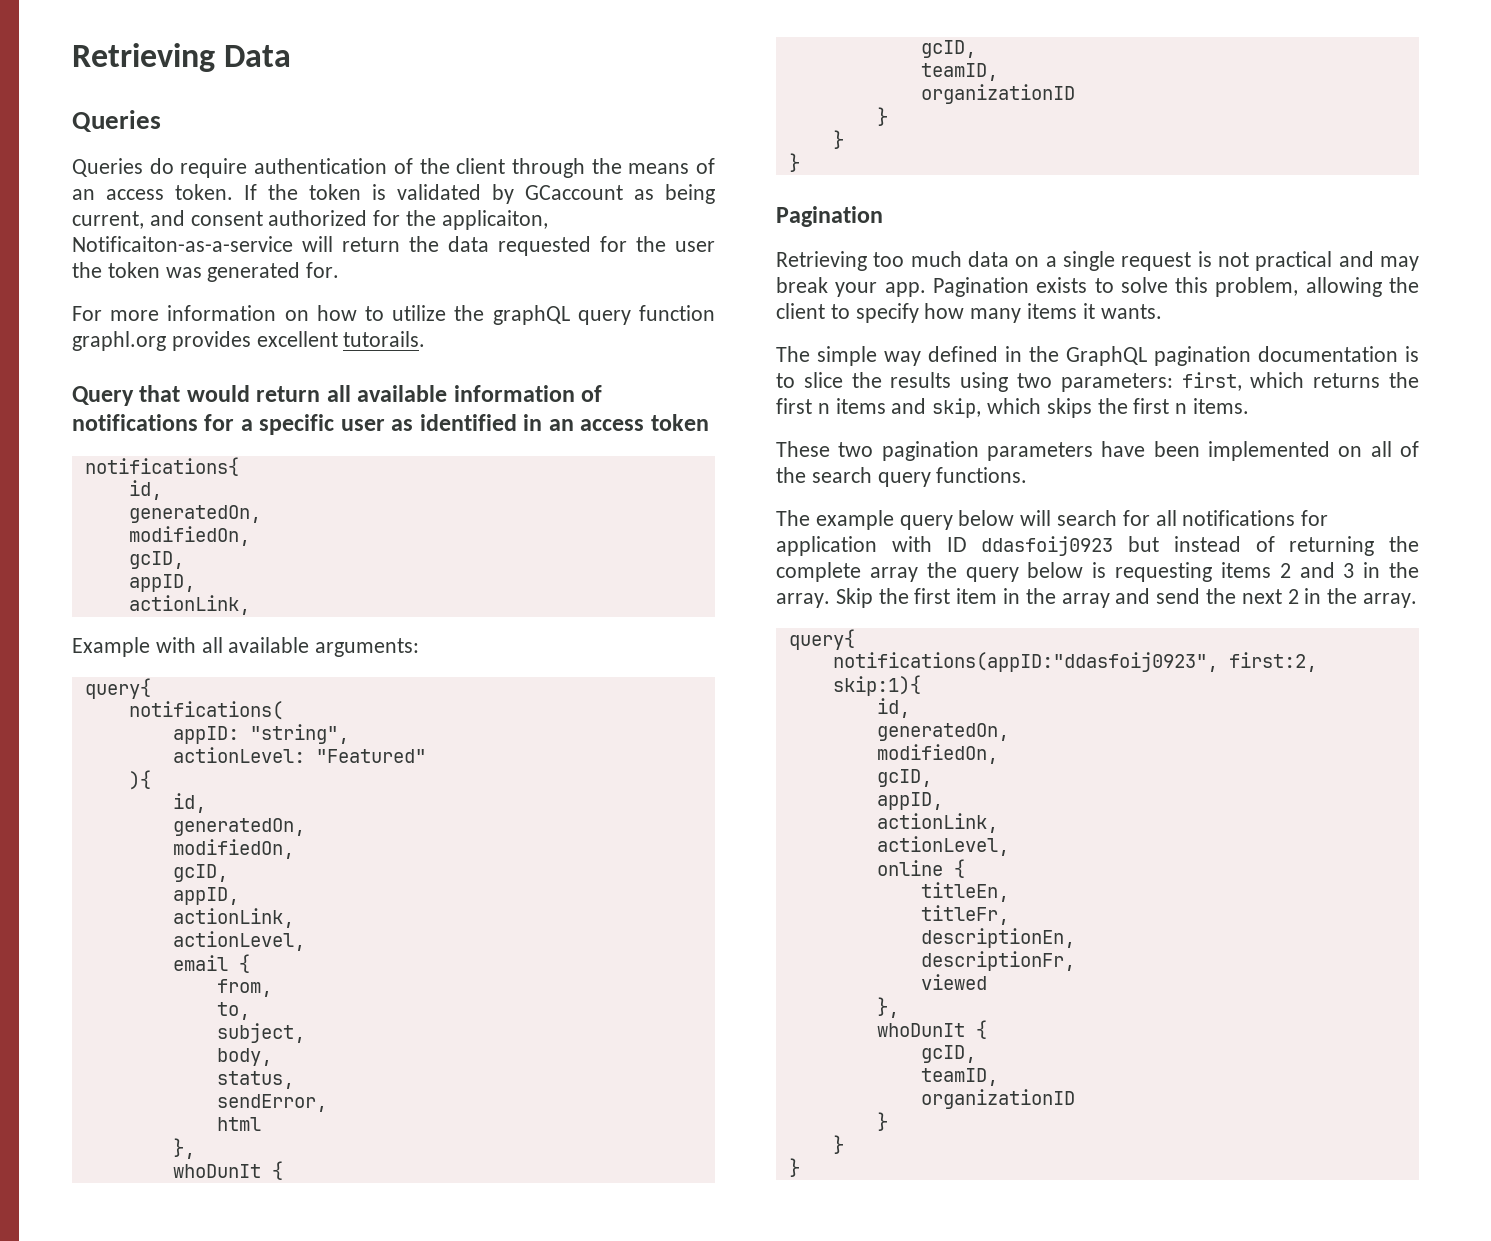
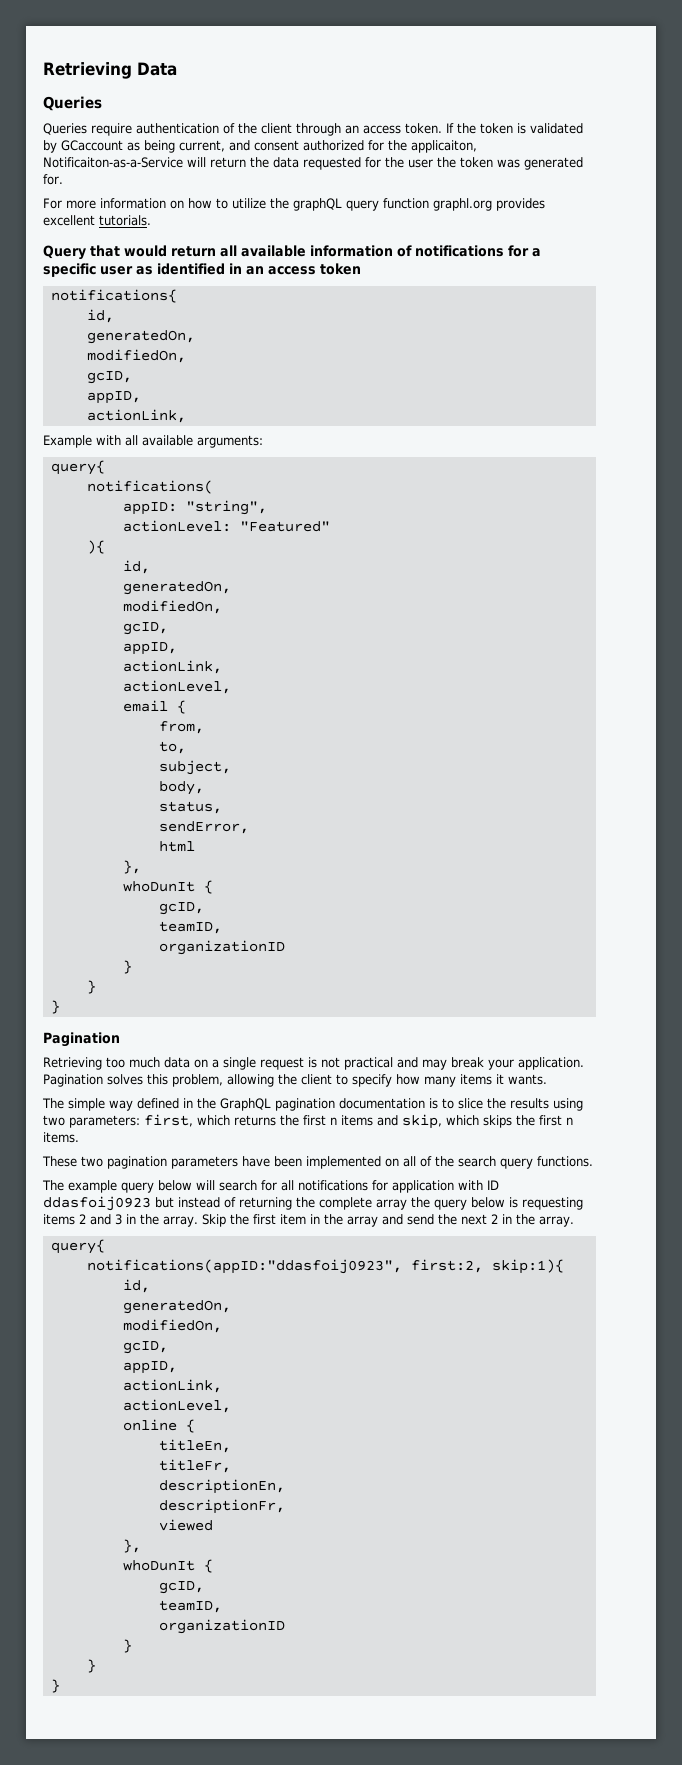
- Queries do require authentication of the client through the means of an access token.
+ Queries require authentication of the client through an access token.
- If the token is validated by GCaccount as being current, and consent authorized for the applicaiton, Notificaiton-as-a-service will return the data requested for the user the token was generated for.
+ If the token is validated by GCaccount as being current, and consent authorized for the applicaiton, Notificaiton-as-a-Service will return the data requested for the user the token was generated for.
- For more information on how to utilize the graphQL query function graphl.org provides excellent tutorails.
+ For more information on how to utilize the graphQL query function graphl.org provides excellent tutorials.
- Retrieving too much data on a single request is not practical and may break your app. Pagination exists to solve this problem, allowing the client to specify how many items it wants.
+ Retrieving too much data on a single request is not practical and may break your application. Pagination solves this problem, allowing the client to specify how many items it wants.

